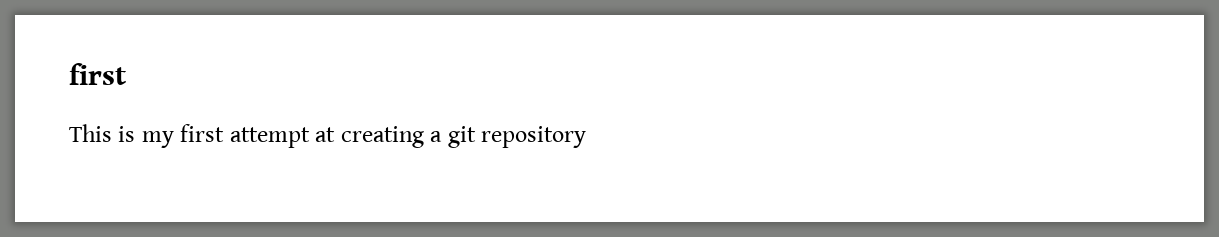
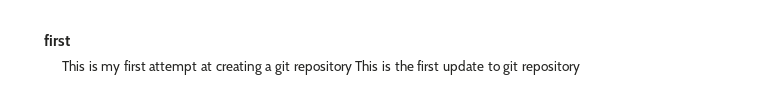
- This is my first attempt at creating a git repository
+ This is my first attempt at creating a git repository This is the first update to git repository

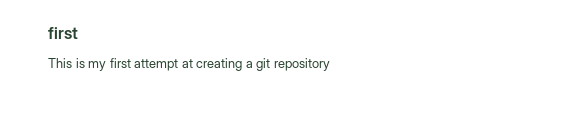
- This is my first attempt at creating a git repository This is the first update to git repository
+ This is my first attempt at creating a git repository

